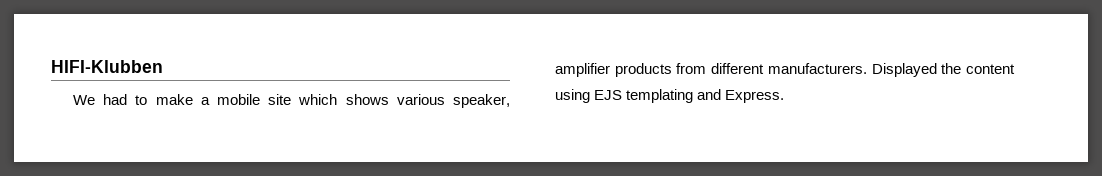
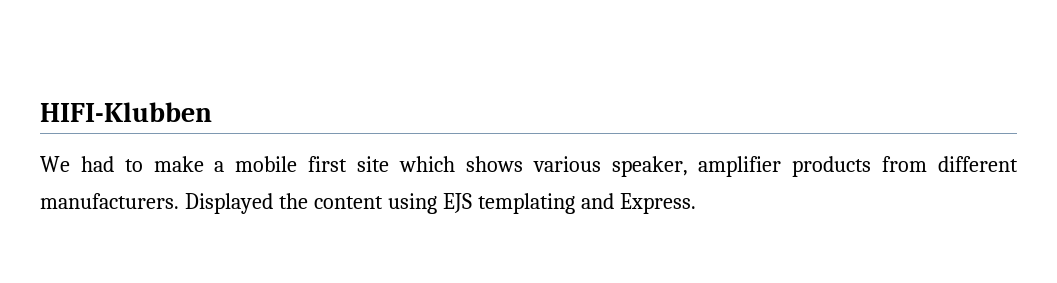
- We had to make a mobile site which shows various speaker, amplifier products from different manufacturers.
+ We had to make a mobile first site which shows various speaker, amplifier products from different manufacturers.

